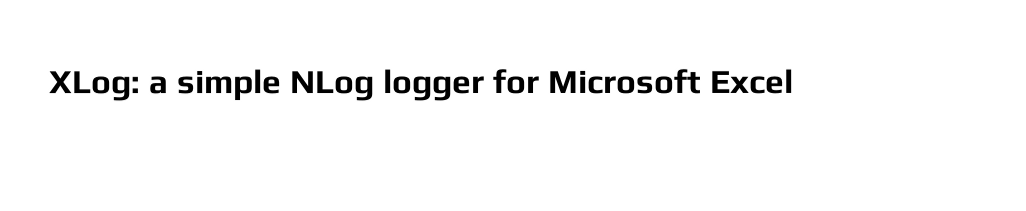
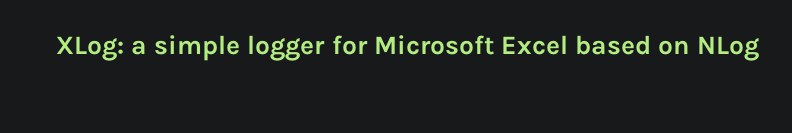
- XLog: a simple NLog logger for Microsoft Excel
+ XLog: a simple logger for Microsoft Excel based on NLog

